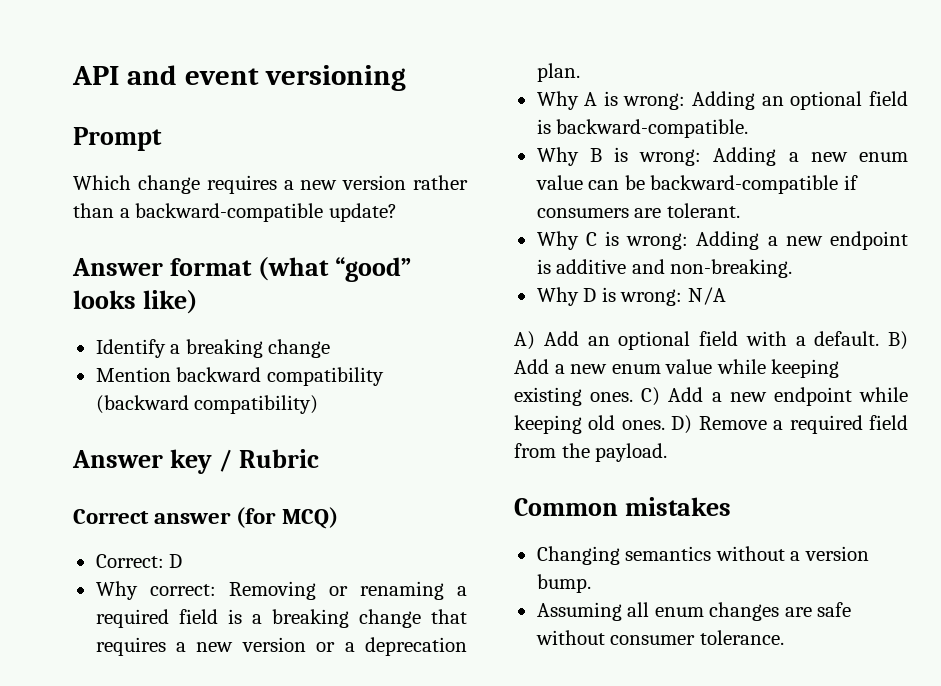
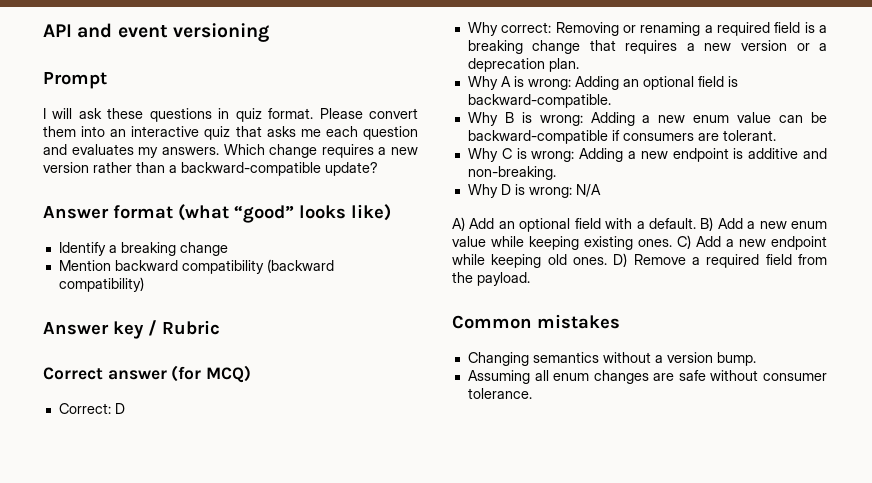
+ I will ask these questions in quiz format. Please convert them into an interactive quiz that asks me each question and evaluates my answers.

